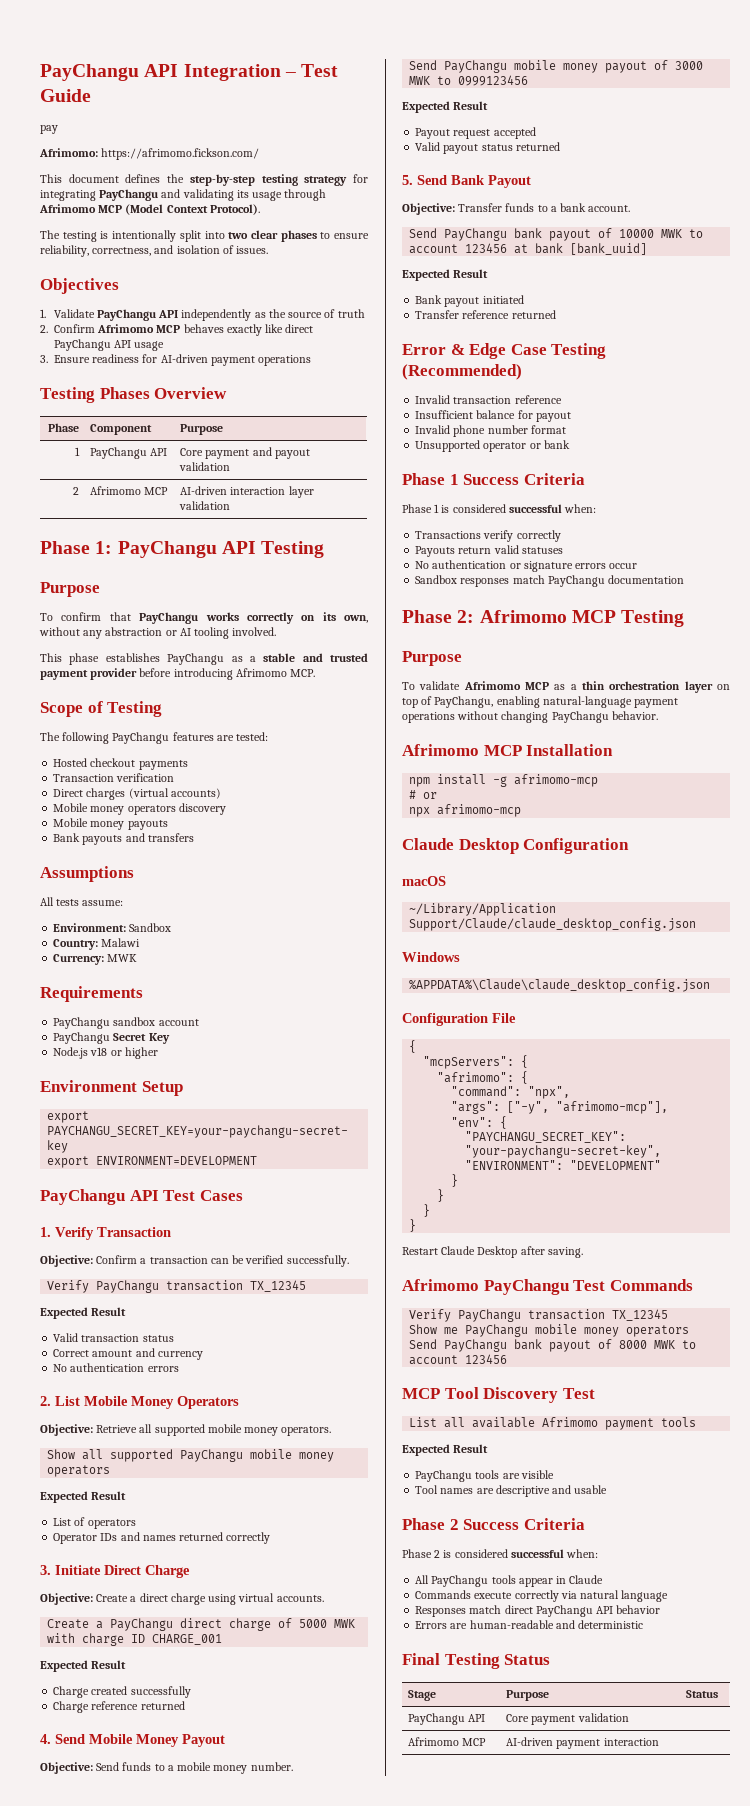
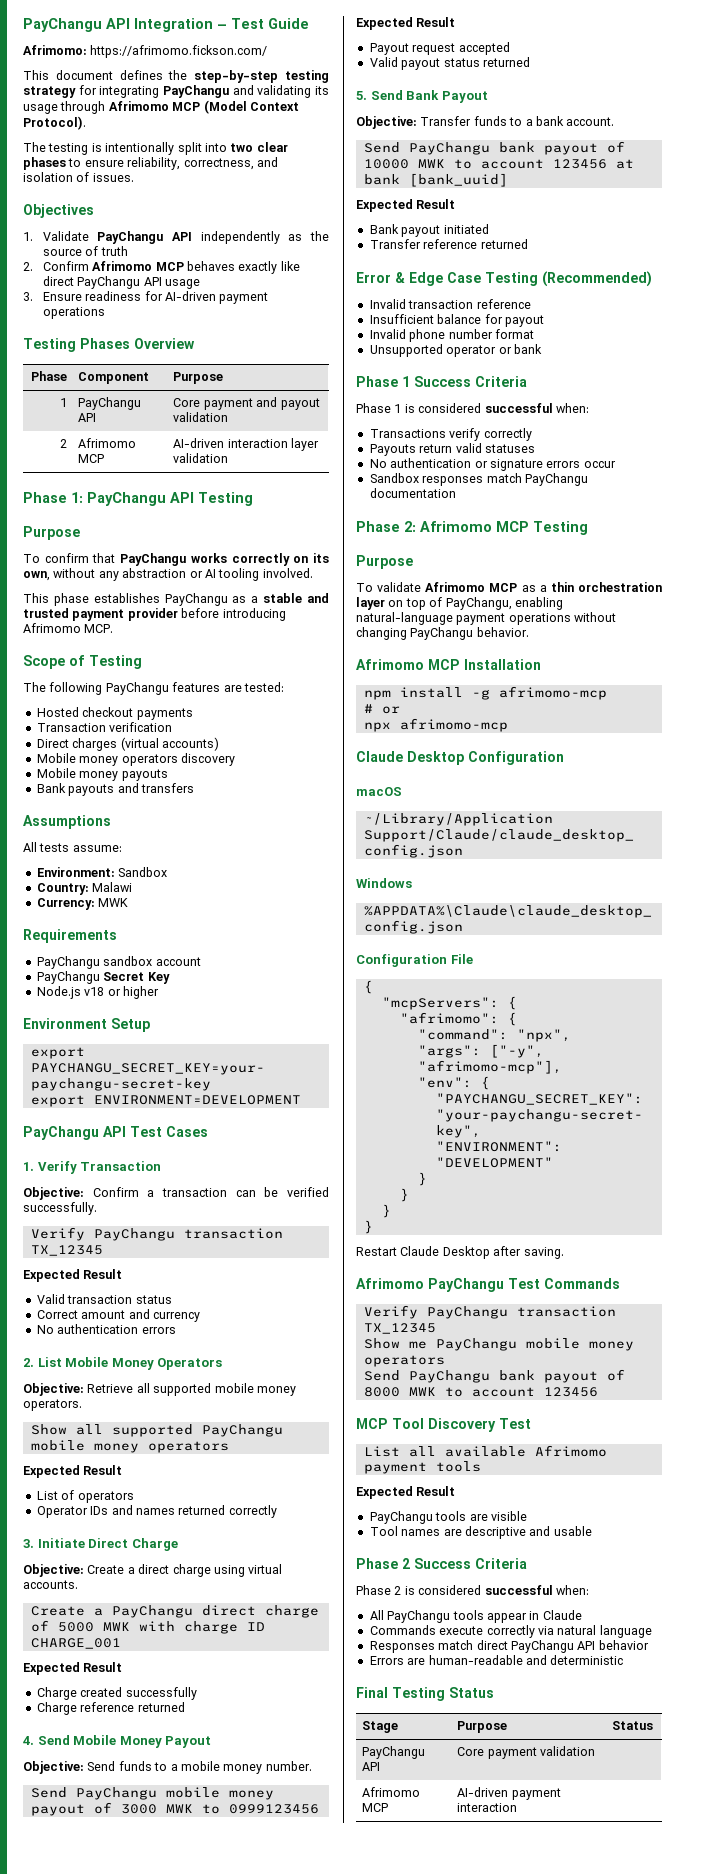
- pay

